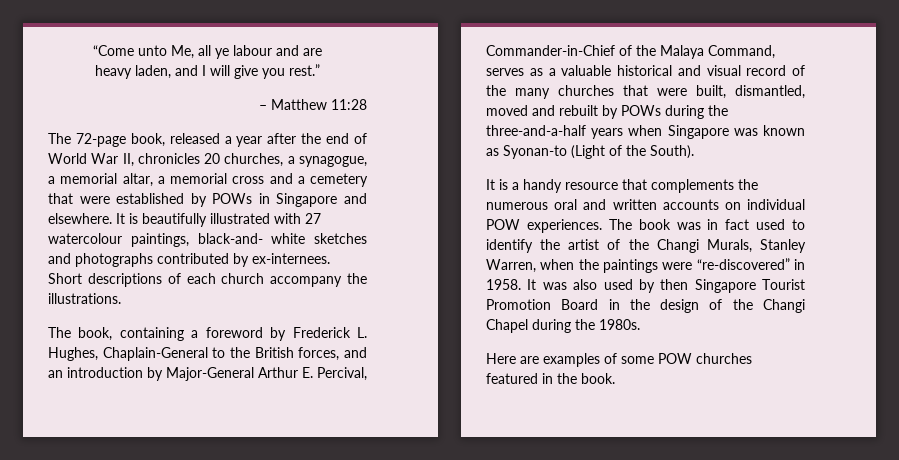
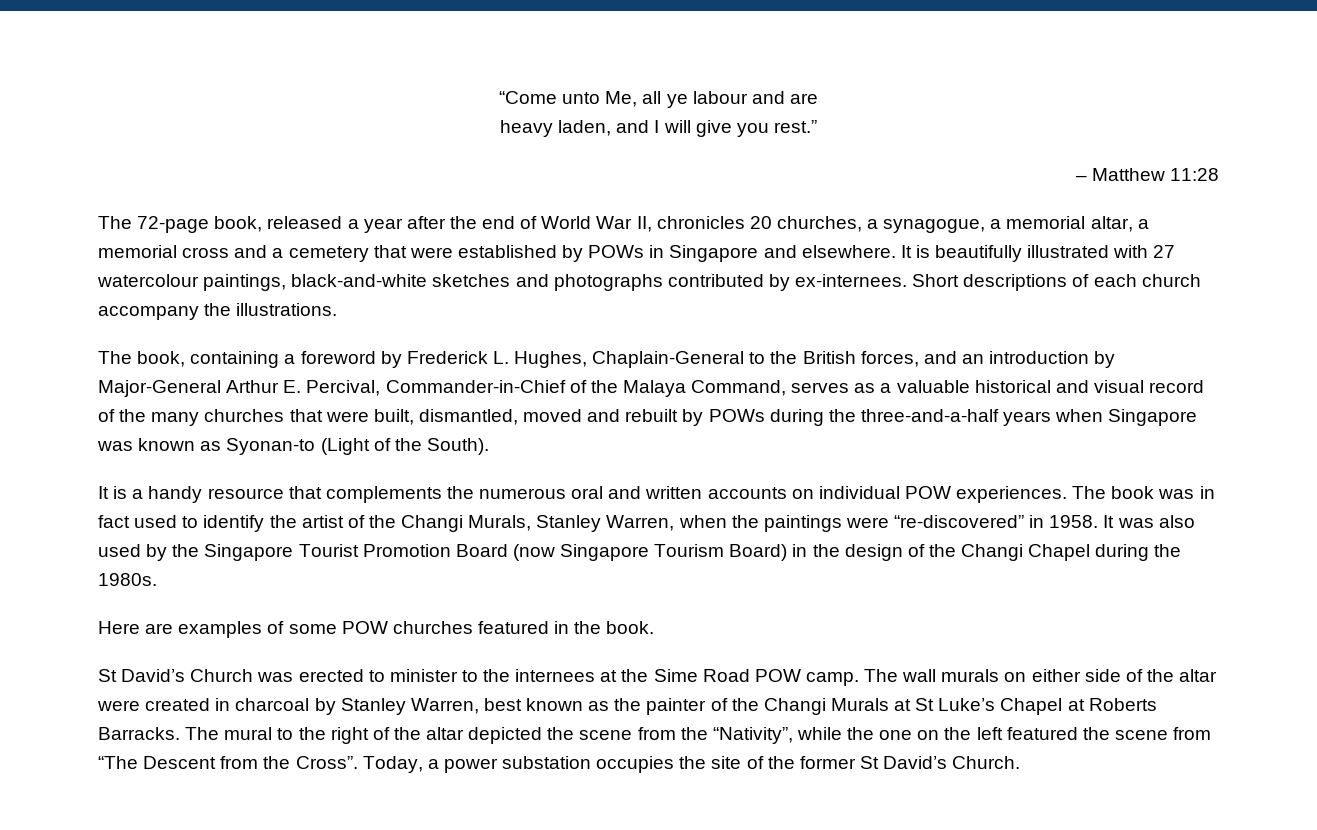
- It is beautifully illustrated with 27 watercolour paintings, black-and- white sketches and photographs contributed by ex-internees.
+ It is beautifully illustrated with 27 watercolour paintings, black-and-white sketches and photographs contributed by ex-internees.
- It was also used by then Singapore Tourist Promotion Board in the design of the Changi Chapel during the 1980s.
+ It was also used by the Singapore Tourist Promotion Board (now Singapore Tourism Board) in the design of the Changi Chapel during the 1980s.
+ St David’s Church was erected to minister to the internees at the Sime Road POW camp. The wall murals on either side of the altar were created in charcoal by Stanley Warren, best known as the painter of the Changi Murals at St Luke’s Chapel at Roberts Barracks. The mural to the right of the altar depicted the scene from the “Nativity”, while the one on the left featured the scene from “The Descent from the Cross”. Today, a power substation occupies the site of the former St David’s Church.

